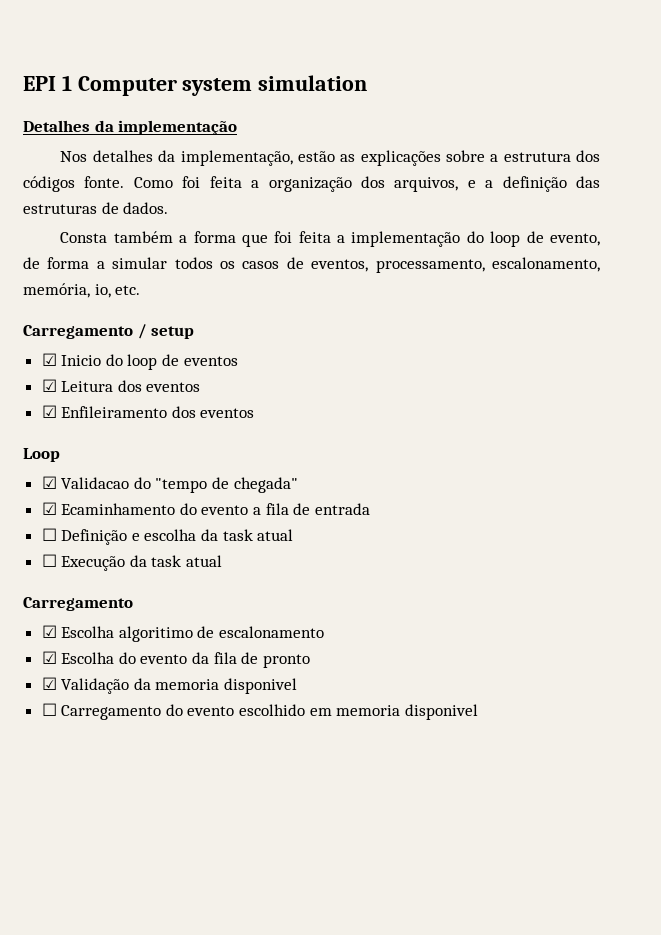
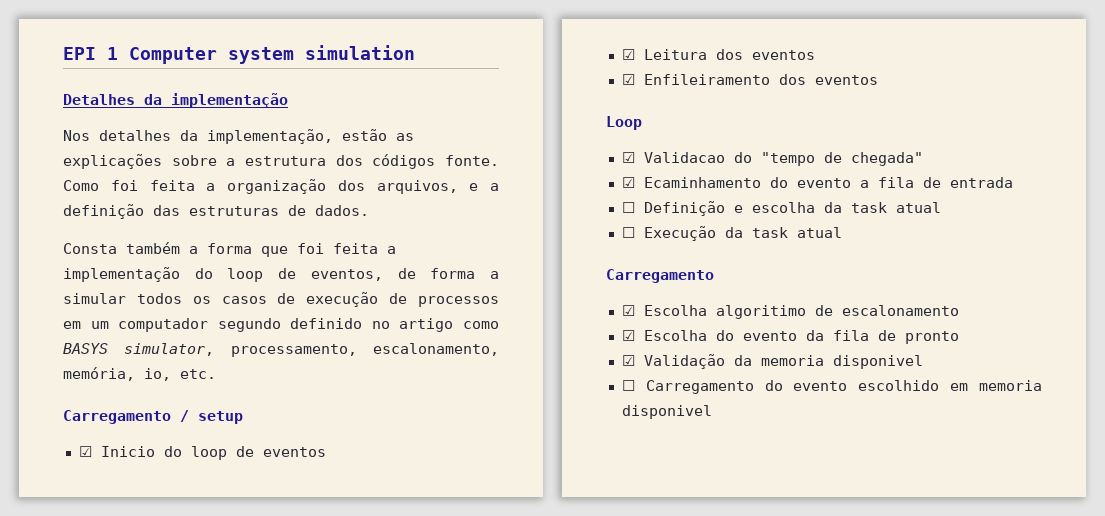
- Consta também a forma que foi feita a implementação do loop de evento, de forma a simular todos os casos de eventos, processamento, escalonamento, memória, io, etc.
+ Consta também a forma que foi feita a implementação do loop de eventos, de forma a simular todos os casos de execução de processos em um computador segundo definido no artigo como BASYS simulator, processamento, escalonamento, memória, io, etc.

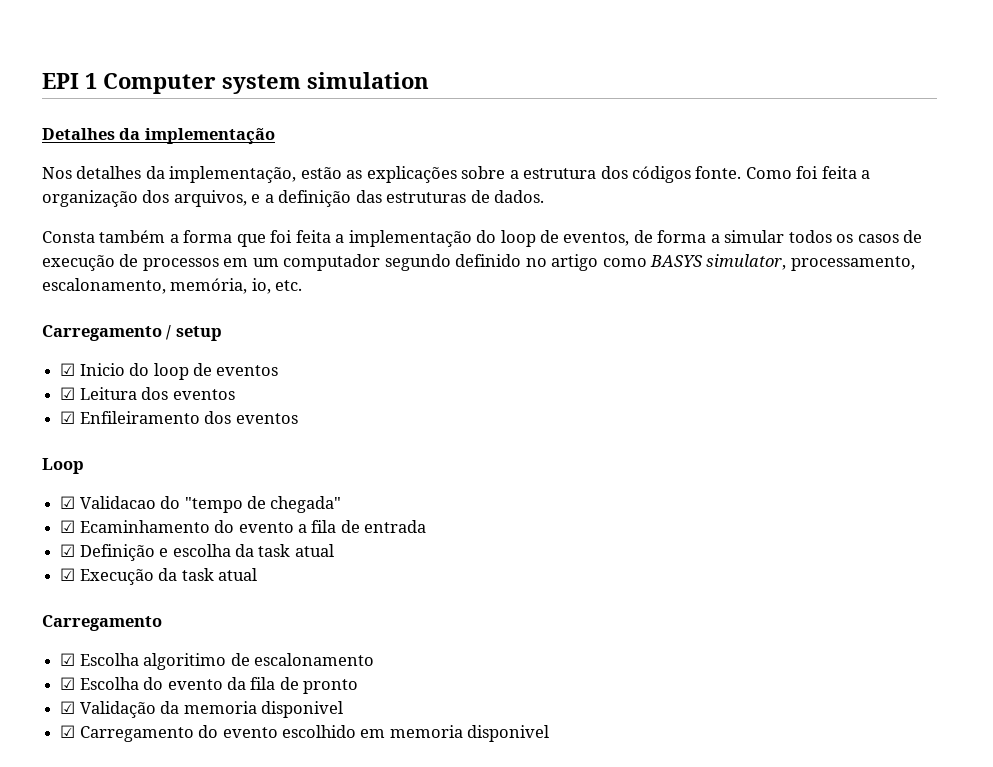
- ☐ Definição e escolha da task atual
+ ☑ Definição e escolha da task atual
- ☐ Execução da task atual
+ ☑ Execução da task atual
- ☐ Carregamento do evento escolhido em memoria disponivel
+ ☑ Carregamento do evento escolhido em memoria disponivel

